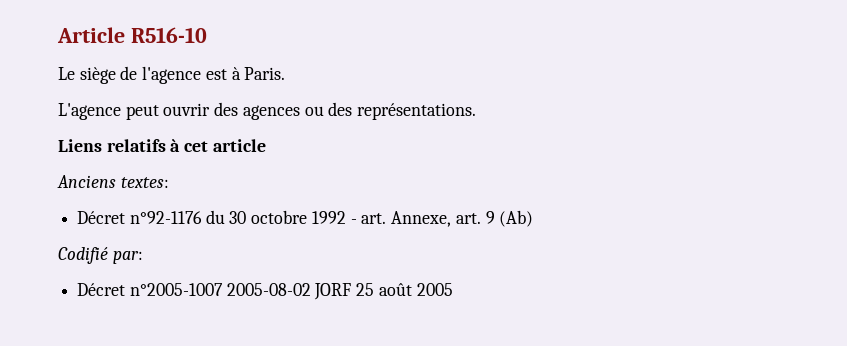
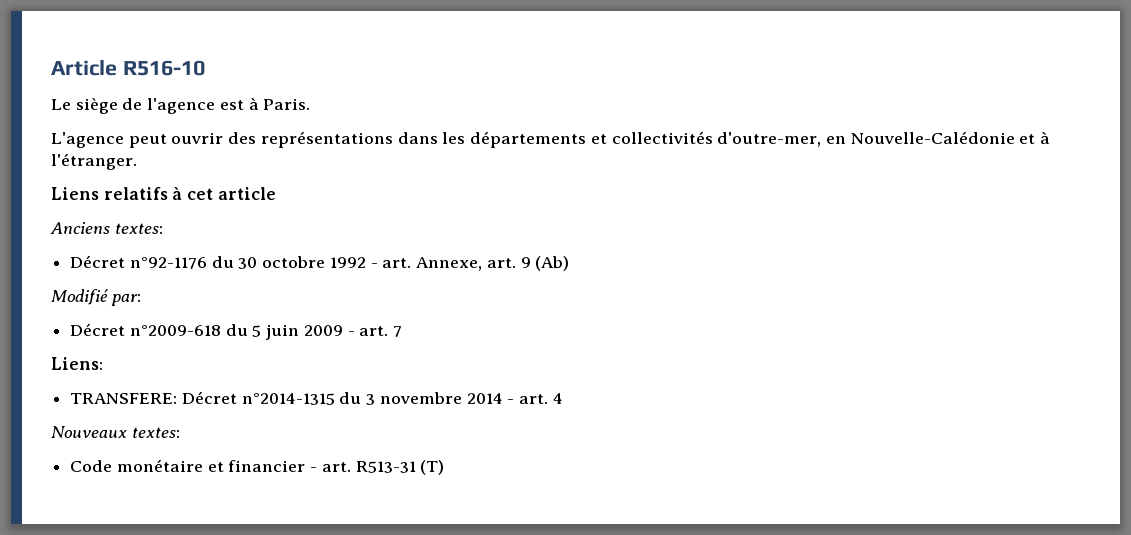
- L'agence peut ouvrir des agences ou des représentations.
+ L'agence peut ouvrir des représentations dans les départements et collectivités d'outre-mer, en Nouvelle-Calédonie et à l'étranger.
- Codifié par:
+ Modifié par:
- Décret n°2005-1007 2005-08-02 JORF 25 août 2005
+ Décret n°2009-618 du 5 juin 2009 - art. 7
+ Liens:
+ TRANSFERE: Décret n°2014-1315 du 3 novembre 2014 - art. 4
+ Nouveaux textes:
+ Code monétaire et financier - art. R513-31 (T)

